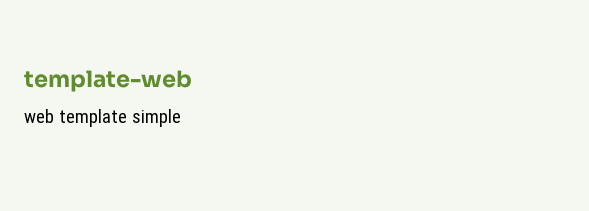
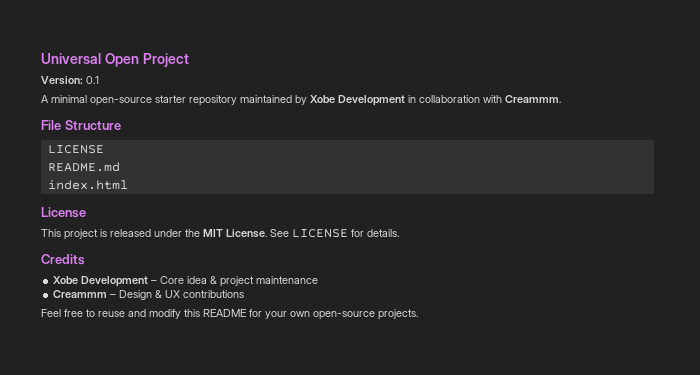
- template-web
- web template simple
+ Universal Open Project
+ Version: 0.1
+ A minimal open-source starter repository maintained by Xobe Development in collaboration with Creammm.
+ File Structure
+ LICENSE
+ README.md
+ index.html
+ License
+ This project is released under the MIT License. See LICENSE for details.
+ Credits
+ Xobe Development – Core idea & project maintenance
+ Creammm – Design & UX contributions
+ Feel free to reuse and modify this README for your own open-source projects.

